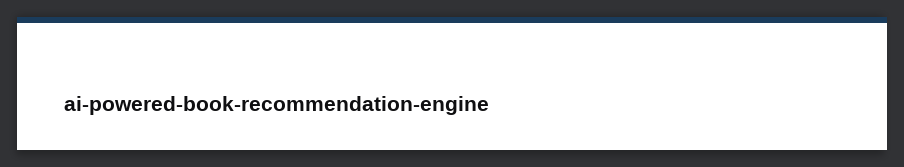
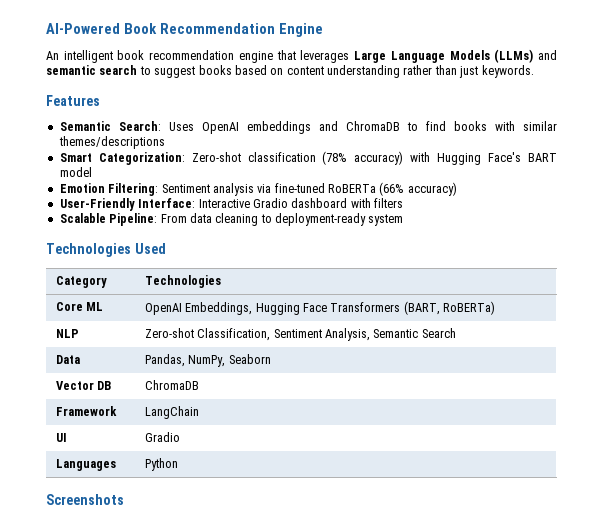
- ai-powered-book-recommendation-engine
+ AI-Powered Book Recommendation Engine
+ An intelligent book recommendation engine that leverages Large Language Models (LLMs) and semantic search to suggest books based on content understanding rather than just keywords.
+ Features
+ Semantic Search: Uses OpenAI embeddings and ChromaDB to find books with similar themes/descriptions
+ Smart Categorization: Zero-shot classification (78% accuracy) with Hugging Face's BART model
+ Emotion Filtering: Sentiment analysis via fine-tuned RoBERTa (66% accuracy)
+ User-Friendly Interface: Interactive Gradio dashboard with filters
+ Scalable Pipeline: From data cleaning to deployment-ready system
+ Technologies Used
+ Category | Technologies
+ Core ML | OpenAI Embeddings, Hugging Face Transformers (BART, RoBERTa)
+ NLP | Zero-shot Classification, Sentiment Analysis, Semantic Search
+ Data | Pandas, NumPy, Seaborn
+ Vector DB | ChromaDB
+ Framework | LangChain
+ UI | Gradio
+ Languages | Python
+ Screenshots

